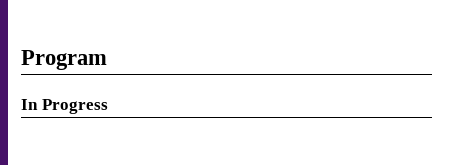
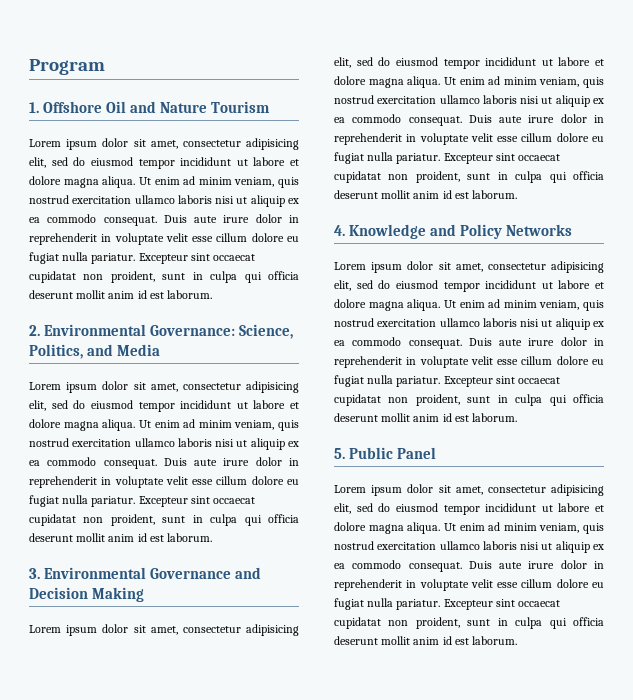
- In Progress
+ 1. Offshore Oil and Nature Tourism
+ Lorem ipsum dolor sit amet, consectetur adipisicing elit, sed do eiusmod tempor incididunt ut labore et dolore magna aliqua. Ut enim ad minim veniam, quis nostrud exercitation ullamco laboris nisi ut aliquip ex ea commodo consequat. Duis aute irure dolor in reprehenderit in voluptate velit esse cillum dolore eu fugiat nulla pariatur. Excepteur sint occaecat cupidatat non proident, sunt in culpa qui officia deserunt mollit anim id est laborum.
+ 2. Environmental Governance: Science, Politics, and Media
+ Lorem ipsum dolor sit amet, consectetur adipisicing elit, sed do eiusmod tempor incididunt ut labore et dolore magna aliqua. Ut enim ad minim veniam, quis nostrud exercitation ullamco laboris nisi ut aliquip ex ea commodo consequat. Duis aute irure dolor in reprehenderit in voluptate velit esse cillum dolore eu fugiat nulla pariatur. Excepteur sint occaecat cupidatat non proident, sunt in culpa qui officia deserunt mollit anim id est laborum.
+ 3. Environmental Governance and Decision Making
+ Lorem ipsum dolor sit amet, consectetur adipisicing elit, sed do eiusmod tempor incididunt ut labore et dolore magna aliqua. Ut enim ad minim veniam, quis nostrud exercitation ullamco laboris nisi ut aliquip ex ea commodo consequat. Duis aute irure dolor in reprehenderit in voluptate velit esse cillum dolore eu fugiat nulla pariatur. Excepteur sint occaecat cupidatat non proident, sunt in culpa qui officia deserunt mollit anim id est laborum.
+ 4. Knowledge and Policy Networks
+ Lorem ipsum dolor sit amet, consectetur adipisicing elit, sed do eiusmod tempor incididunt ut labore et dolore magna aliqua. Ut enim ad minim veniam, quis nostrud exercitation ullamco laboris nisi ut aliquip ex ea commodo consequat. Duis aute irure dolor in reprehenderit in voluptate velit esse cillum dolore eu fugiat nulla pariatur. Excepteur sint occaecat cupidatat non proident, sunt in culpa qui officia deserunt mollit anim id est laborum.
+ 5. Public Panel
+ Lorem ipsum dolor sit amet, consectetur adipisicing elit, sed do eiusmod tempor incididunt ut labore et dolore magna aliqua. Ut enim ad minim veniam, quis nostrud exercitation ullamco laboris nisi ut aliquip ex ea commodo consequat. Duis aute irure dolor in reprehenderit in voluptate velit esse cillum dolore eu fugiat nulla pariatur. Excepteur sint occaecat cupidatat non proident, sunt in culpa qui officia deserunt mollit anim id est laborum.

